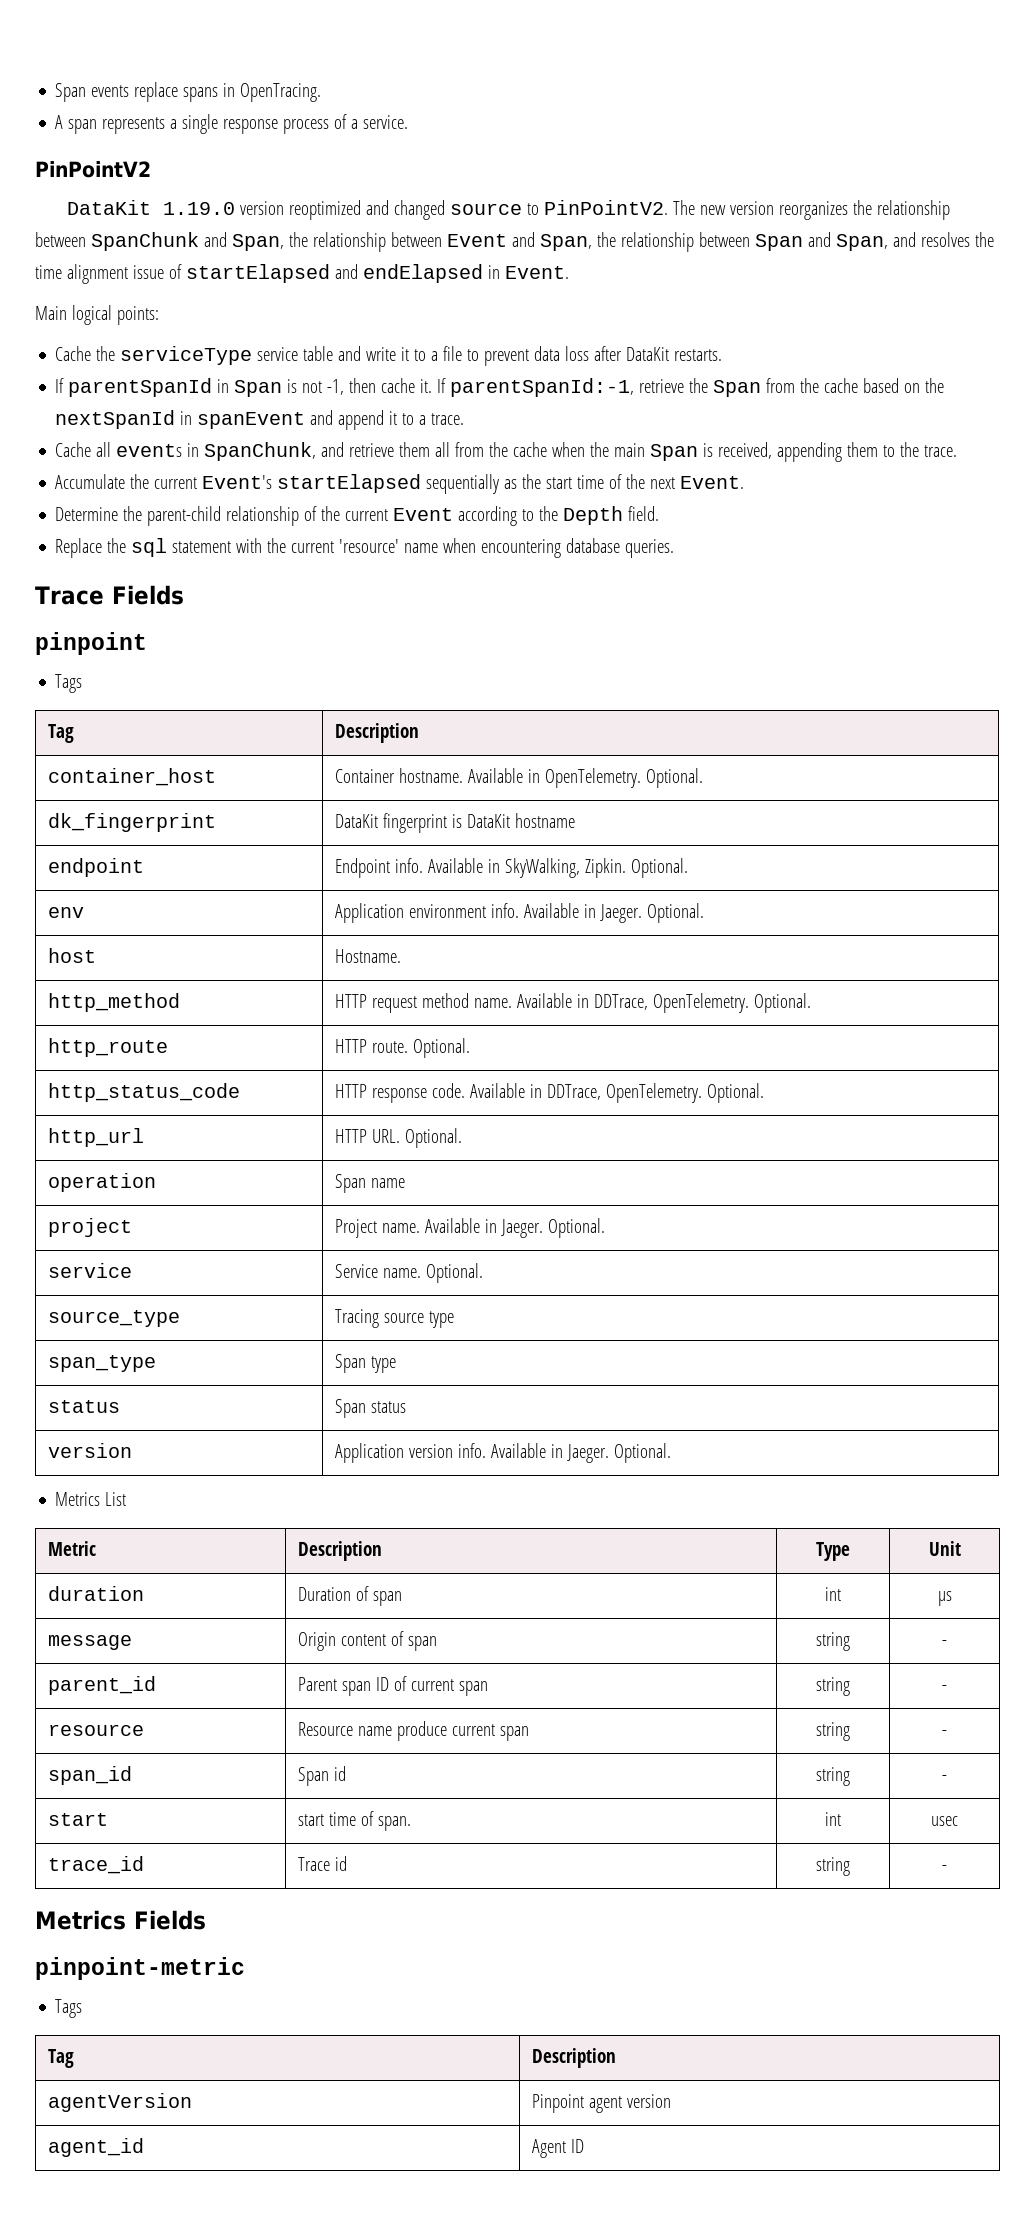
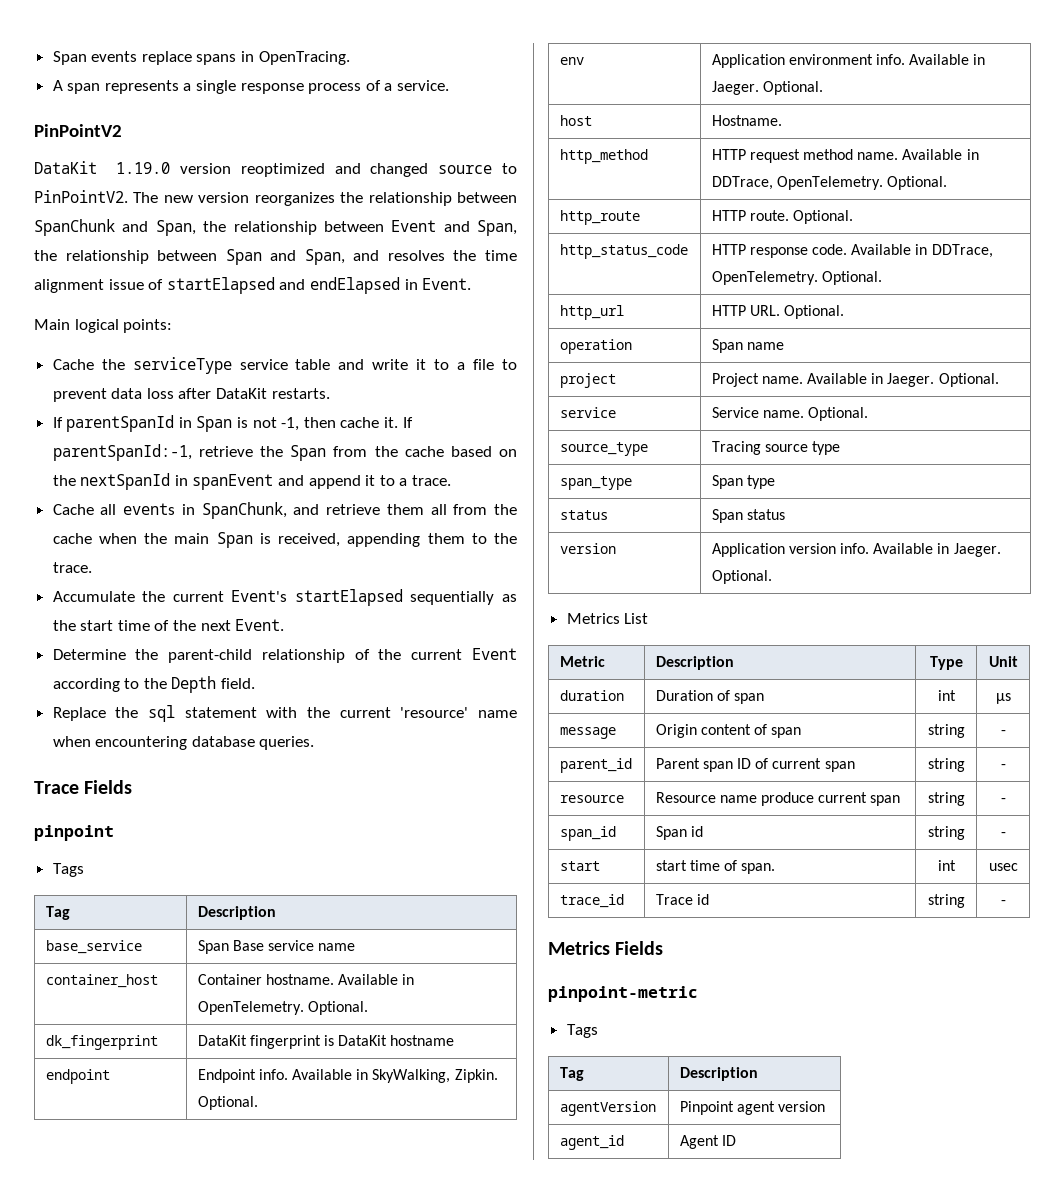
+ base_service | Span Base service name

